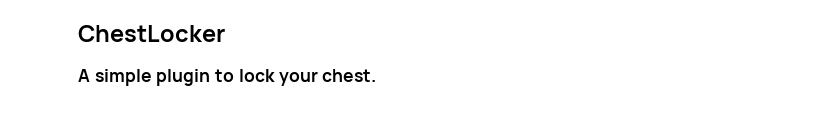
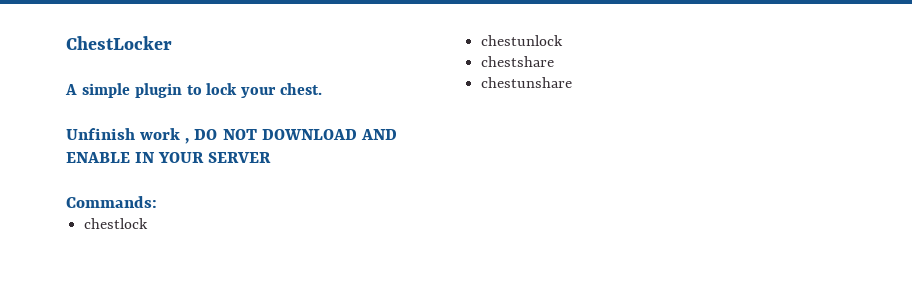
+ Unfinish work , DO NOT DOWNLOAD AND ENABLE IN YOUR SERVER
+ Commands:
+ chestlock
+ chestunlock
+ chestshare
+ chestunshare

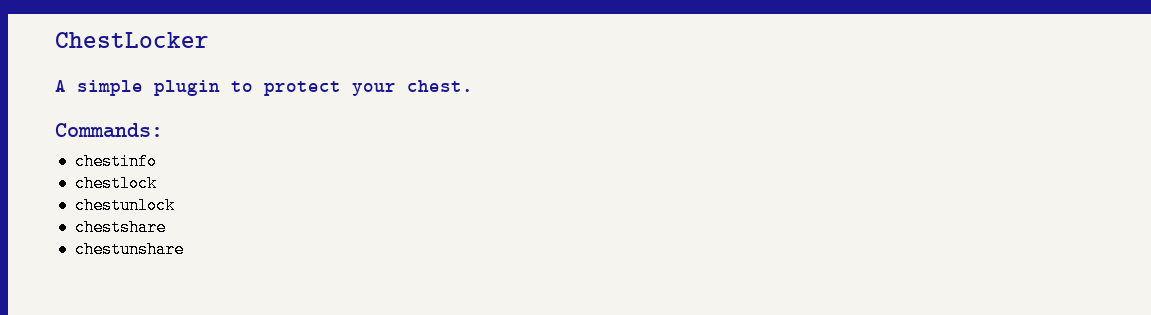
- A simple plugin to lock your chest.
+ A simple plugin to protect your chest.
- Unfinish work , DO NOT DOWNLOAD AND ENABLE IN YOUR SERVER
  Commands:
+ chestinfo

